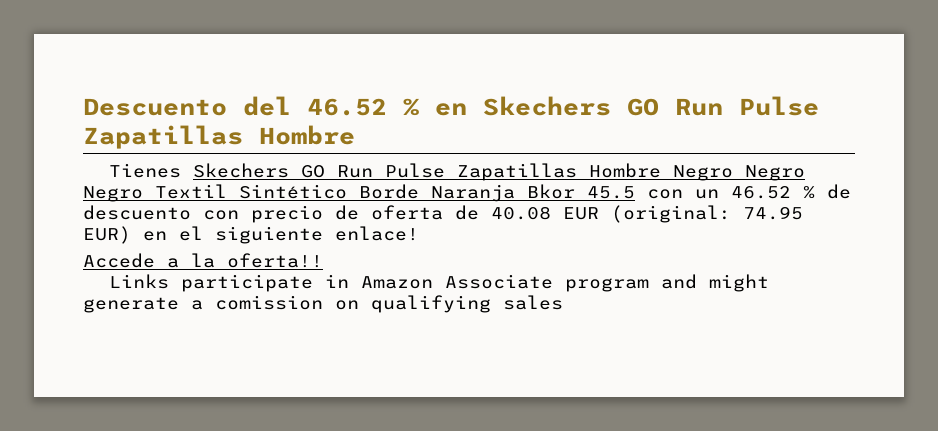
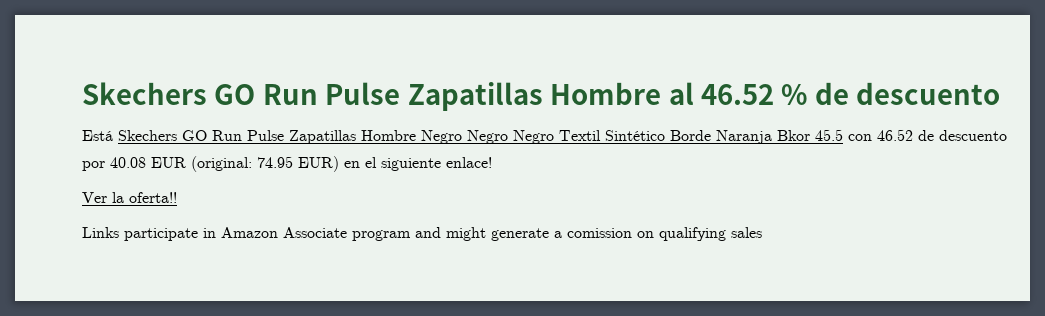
- Descuento del 46.52 % en Skechers GO Run Pulse Zapatillas Hombre
- Tienes Skechers GO Run Pulse Zapatillas Hombre Negro Negro Negro Textil Sintético Borde Naranja Bkor 45.5 con un 46.52 % de descuento con precio de oferta de 40.08 EUR (original: 74.95 EUR) en el siguiente enlace!
+ Skechers GO Run Pulse Zapatillas Hombre al 46.52 % de descuento
+ Está Skechers GO Run Pulse Zapatillas Hombre Negro Negro Negro Textil Sintético Borde Naranja Bkor 45.5 con 46.52 de descuento por 40.08 EUR (original: 74.95 EUR) en el siguiente enlace!
- Accede a la oferta!!
+ Ver la oferta!!

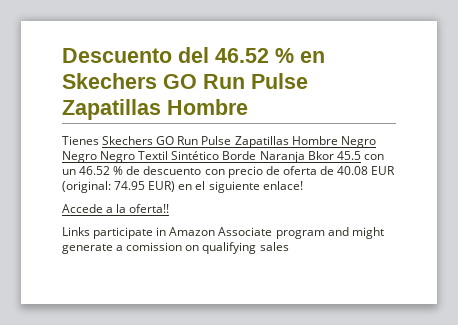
- Skechers GO Run Pulse Zapatillas Hombre al 46.52 % de descuento
- Está Skechers GO Run Pulse Zapatillas Hombre Negro Negro Negro Textil Sintético Borde Naranja Bkor 45.5 con 46.52 de descuento por 40.08 EUR (original: 74.95 EUR) en el siguiente enlace!
+ Descuento del 46.52 % en Skechers GO Run Pulse Zapatillas Hombre
+ Tienes Skechers GO Run Pulse Zapatillas Hombre Negro Negro Negro Textil Sintético Borde Naranja Bkor 45.5 con un 46.52 % de descuento con precio de oferta de 40.08 EUR (original: 74.95 EUR) en el siguiente enlace!
- Ver la oferta!!
+ Accede a la oferta!!

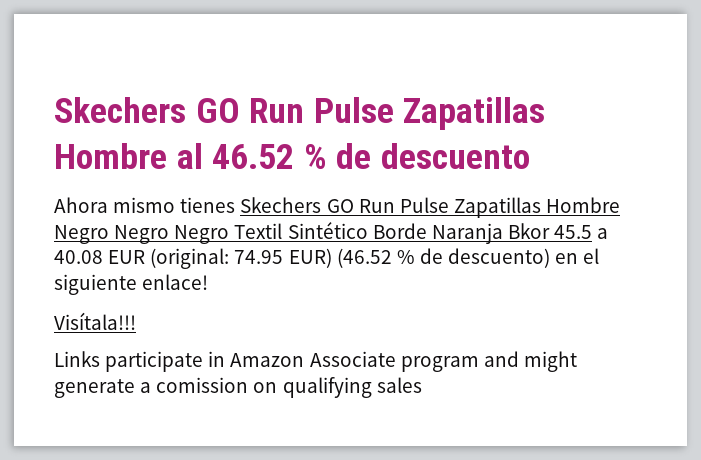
- Descuento del 46.52 % en Skechers GO Run Pulse Zapatillas Hombre
- Tienes Skechers GO Run Pulse Zapatillas Hombre Negro Negro Negro Textil Sintético Borde Naranja Bkor 45.5 con un 46.52 % de descuento con precio de oferta de 40.08 EUR (original: 74.95 EUR) en el siguiente enlace!
+ Skechers GO Run Pulse Zapatillas Hombre al 46.52 % de descuento
+ Ahora mismo tienes Skechers GO Run Pulse Zapatillas Hombre Negro Negro Negro Textil Sintético Borde Naranja Bkor 45.5 a 40.08 EUR (original: 74.95 EUR) (46.52 % de descuento) en el siguiente enlace!
- Accede a la oferta!!
+ Visítala!!!

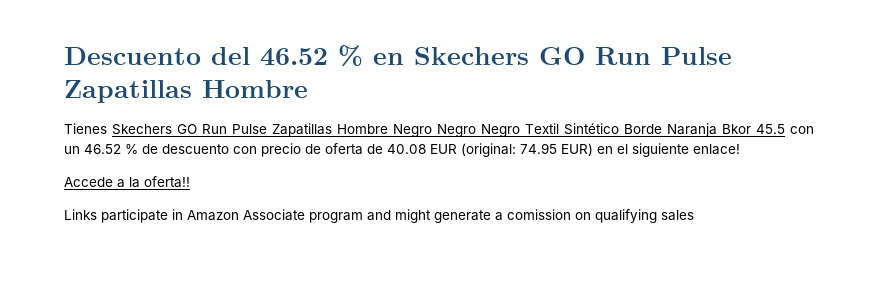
- Skechers GO Run Pulse Zapatillas Hombre al 46.52 % de descuento
- Ahora mismo tienes Skechers GO Run Pulse Zapatillas Hombre Negro Negro Negro Textil Sintético Borde Naranja Bkor 45.5 a 40.08 EUR (original: 74.95 EUR) (46.52 % de descuento) en el siguiente enlace!
+ Descuento del 46.52 % en Skechers GO Run Pulse Zapatillas Hombre
+ Tienes Skechers GO Run Pulse Zapatillas Hombre Negro Negro Negro Textil Sintético Borde Naranja Bkor 45.5 con un 46.52 % de descuento con precio de oferta de 40.08 EUR (original: 74.95 EUR) en el siguiente enlace!
- Visítala!!!
+ Accede a la oferta!!

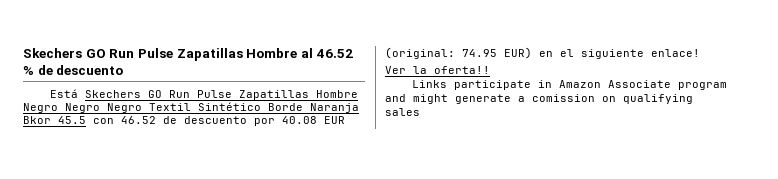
- Descuento del 46.52 % en Skechers GO Run Pulse Zapatillas Hombre
- Tienes Skechers GO Run Pulse Zapatillas Hombre Negro Negro Negro Textil Sintético Borde Naranja Bkor 45.5 con un 46.52 % de descuento con precio de oferta de 40.08 EUR (original: 74.95 EUR) en el siguiente enlace!
+ Skechers GO Run Pulse Zapatillas Hombre al 46.52 % de descuento
+ Está Skechers GO Run Pulse Zapatillas Hombre Negro Negro Negro Textil Sintético Borde Naranja Bkor 45.5 con 46.52 de descuento por 40.08 EUR (original: 74.95 EUR) en el siguiente enlace!
- Accede a la oferta!!
+ Ver la oferta!!

